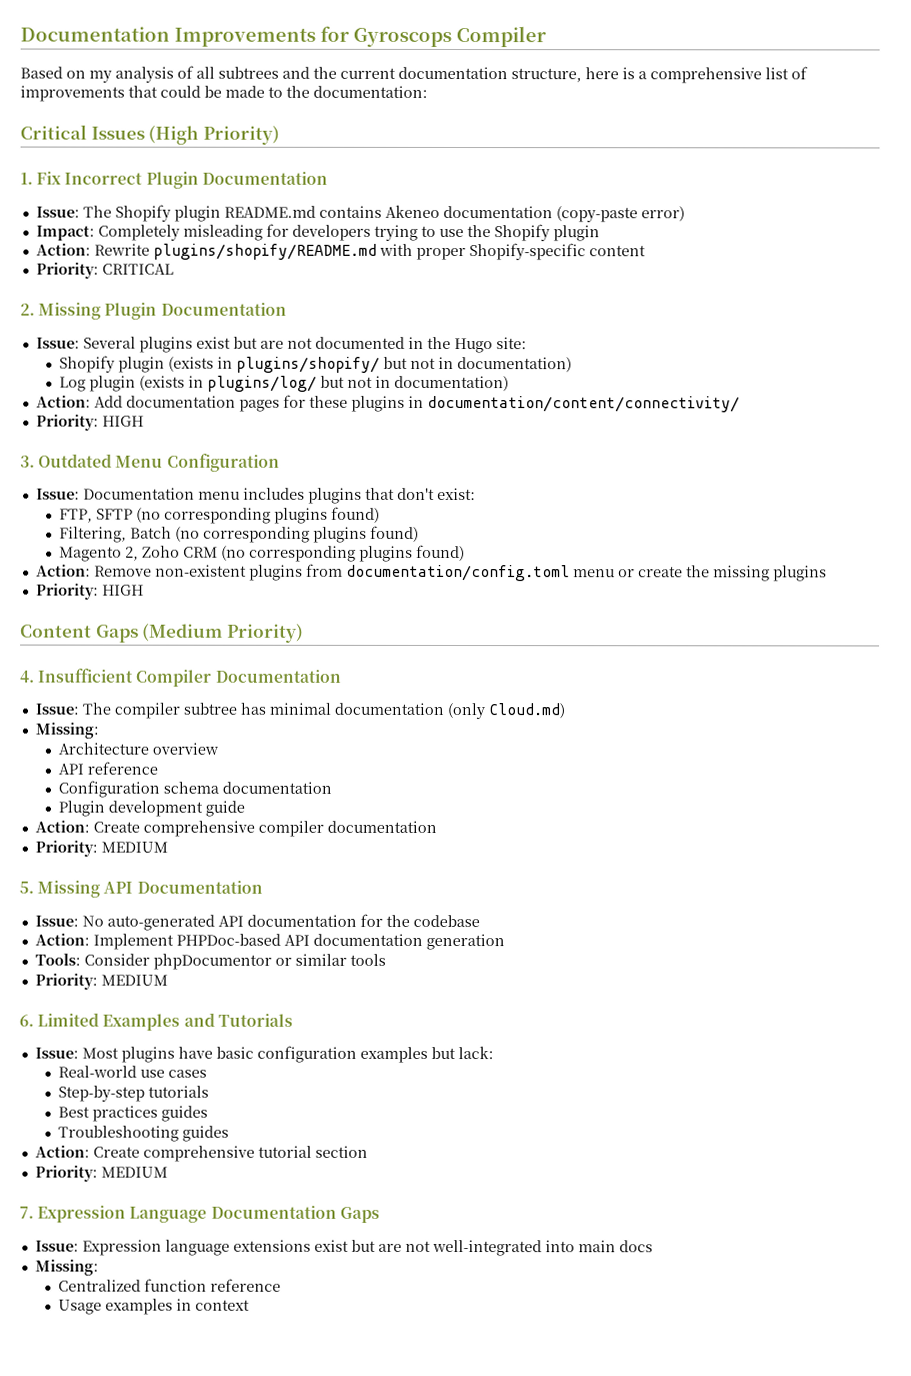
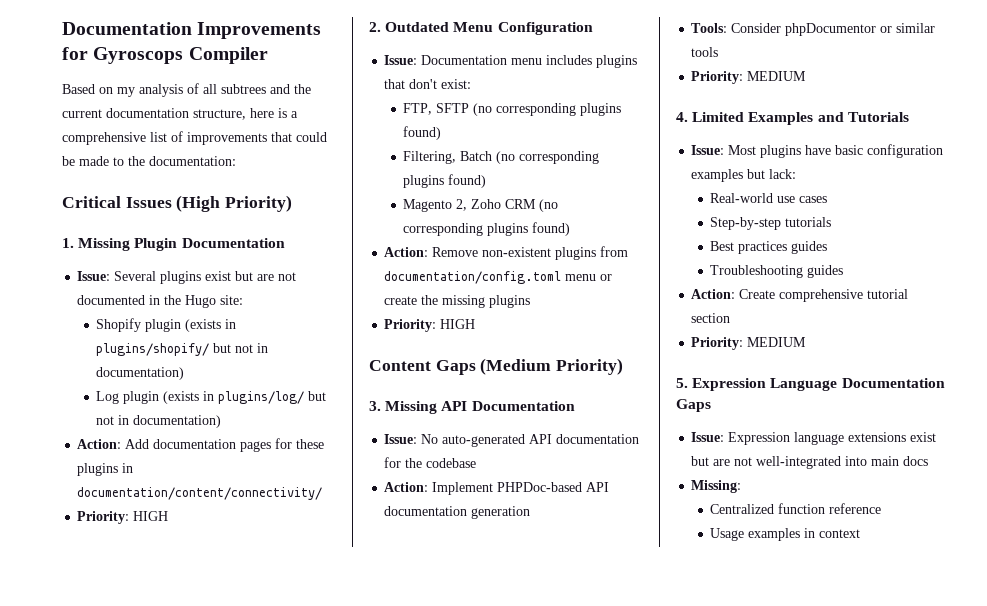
- 1. Fix Incorrect Plugin Documentation
- Issue: The Shopify plugin README.md contains Akeneo documentation (copy-paste error)
- Impact: Completely misleading for developers trying to use the Shopify plugin
- Action: Rewrite plugins/shopify/README.md with proper Shopify-specific content
- Priority: CRITICAL
- 2. Missing Plugin Documentation
+ 1. Missing Plugin Documentation
- 3. Outdated Menu Configuration
+ 2. Outdated Menu Configuration
- 4. Insufficient Compiler Documentation
- Issue: The compiler subtree has minimal documentation (only Cloud.md)
- Missing:
- Architecture overview
- API reference
- Configuration schema documentation
- Plugin development guide
- Action: Create comprehensive compiler documentation
- Priority: MEDIUM
- 5. Missing API Documentation
+ 3. Missing API Documentation
- 6. Limited Examples and Tutorials
+ 4. Limited Examples and Tutorials
- 7. Expression Language Documentation Gaps
+ 5. Expression Language Documentation Gaps

